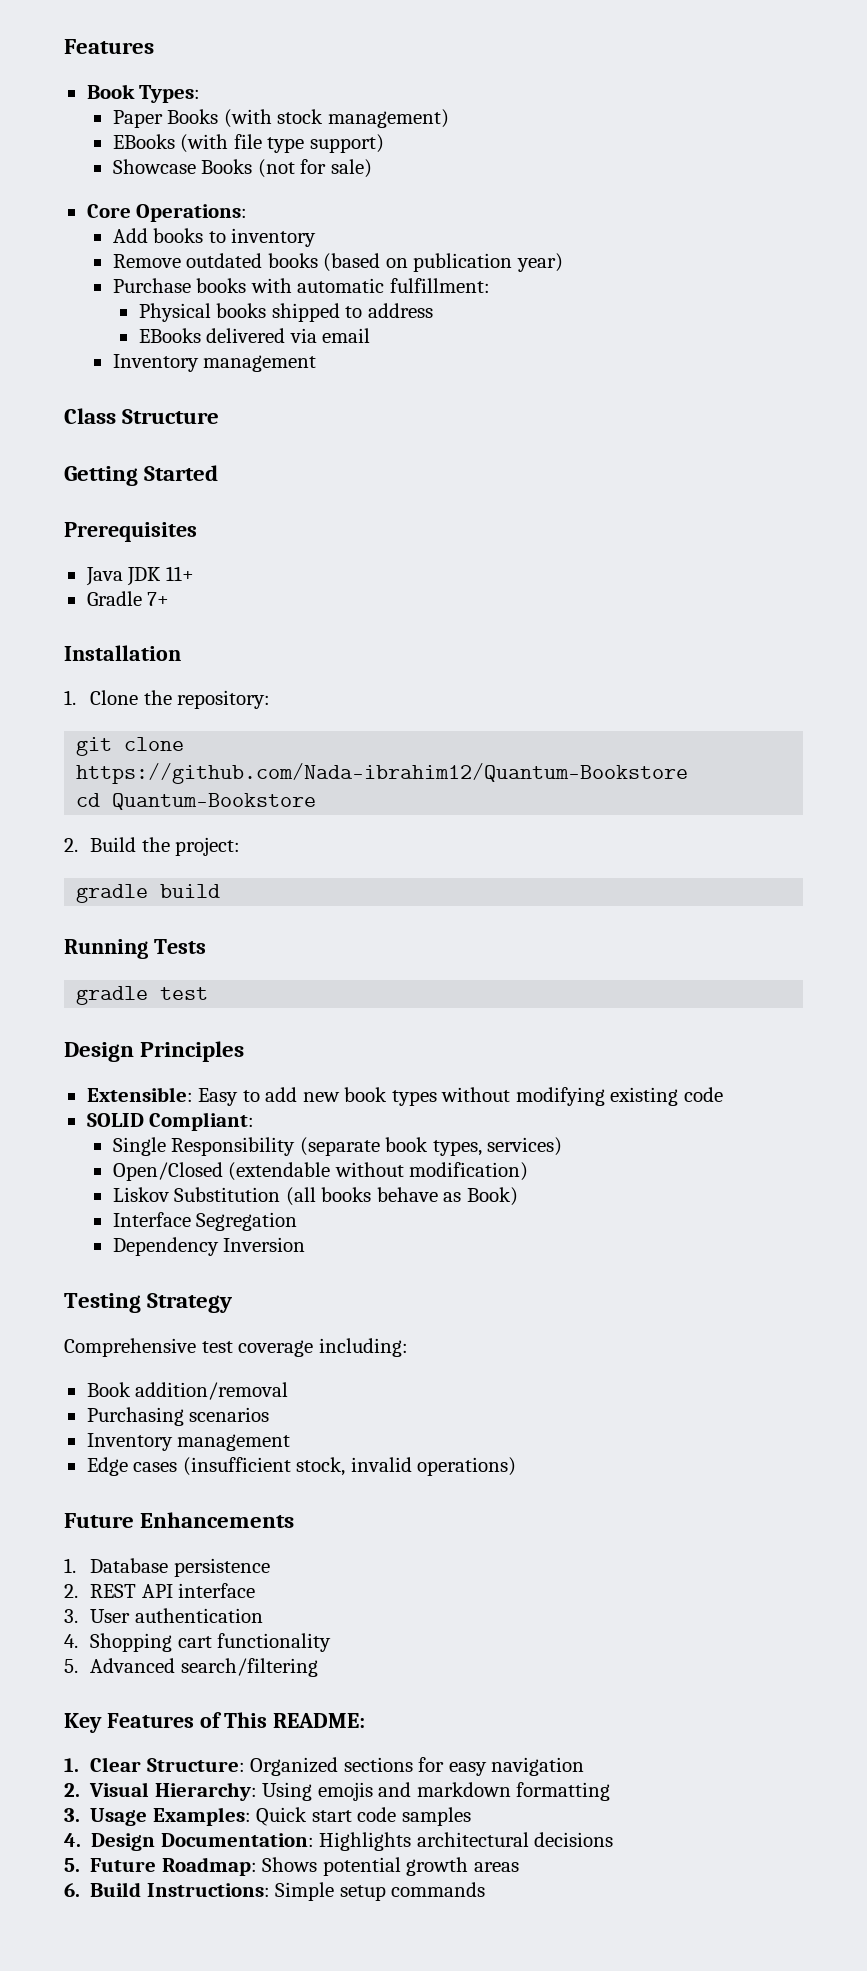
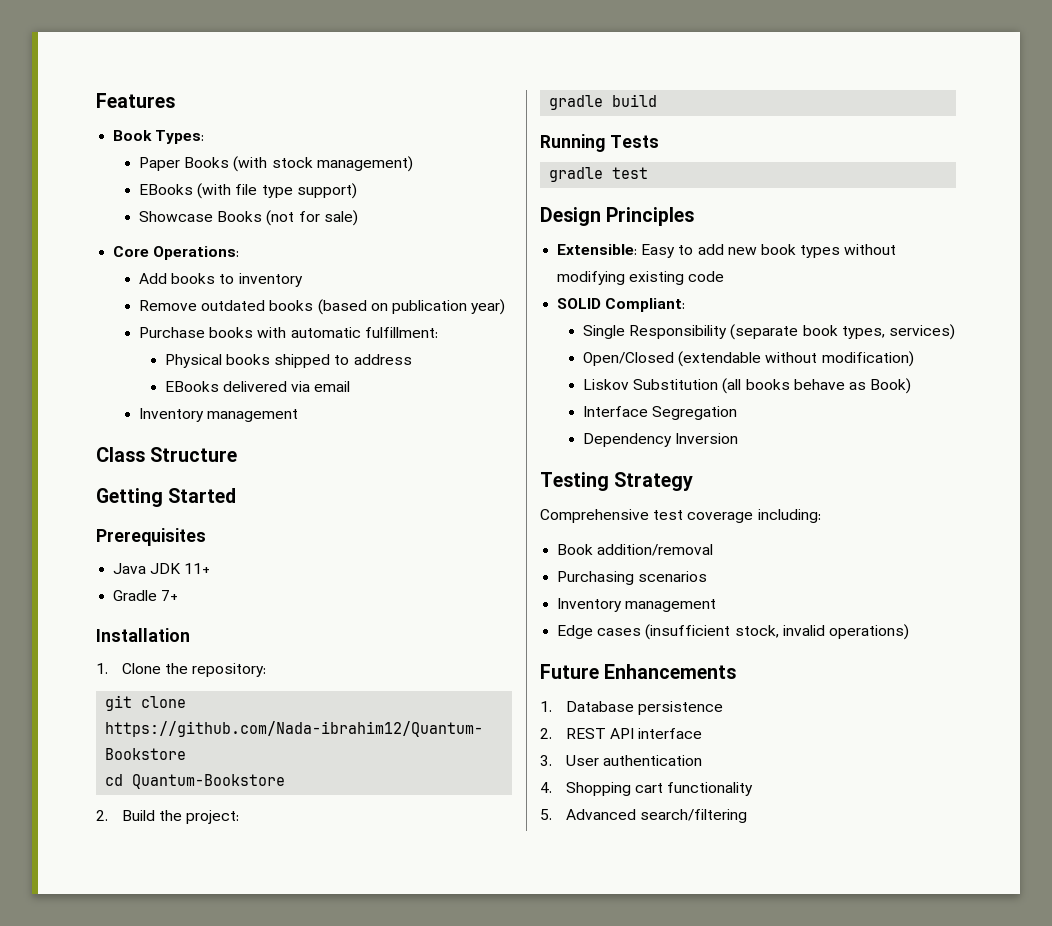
- Key Features of This README:
- 1. Clear Structure: Organized sections for easy navigation
- 2. Visual Hierarchy: Using emojis and markdown formatting
- 3. Usage Examples: Quick start code samples
- 4. Design Documentation: Highlights architectural decisions
- 5. Future Roadmap: Shows potential growth areas
- 6. Build Instructions: Simple setup commands

